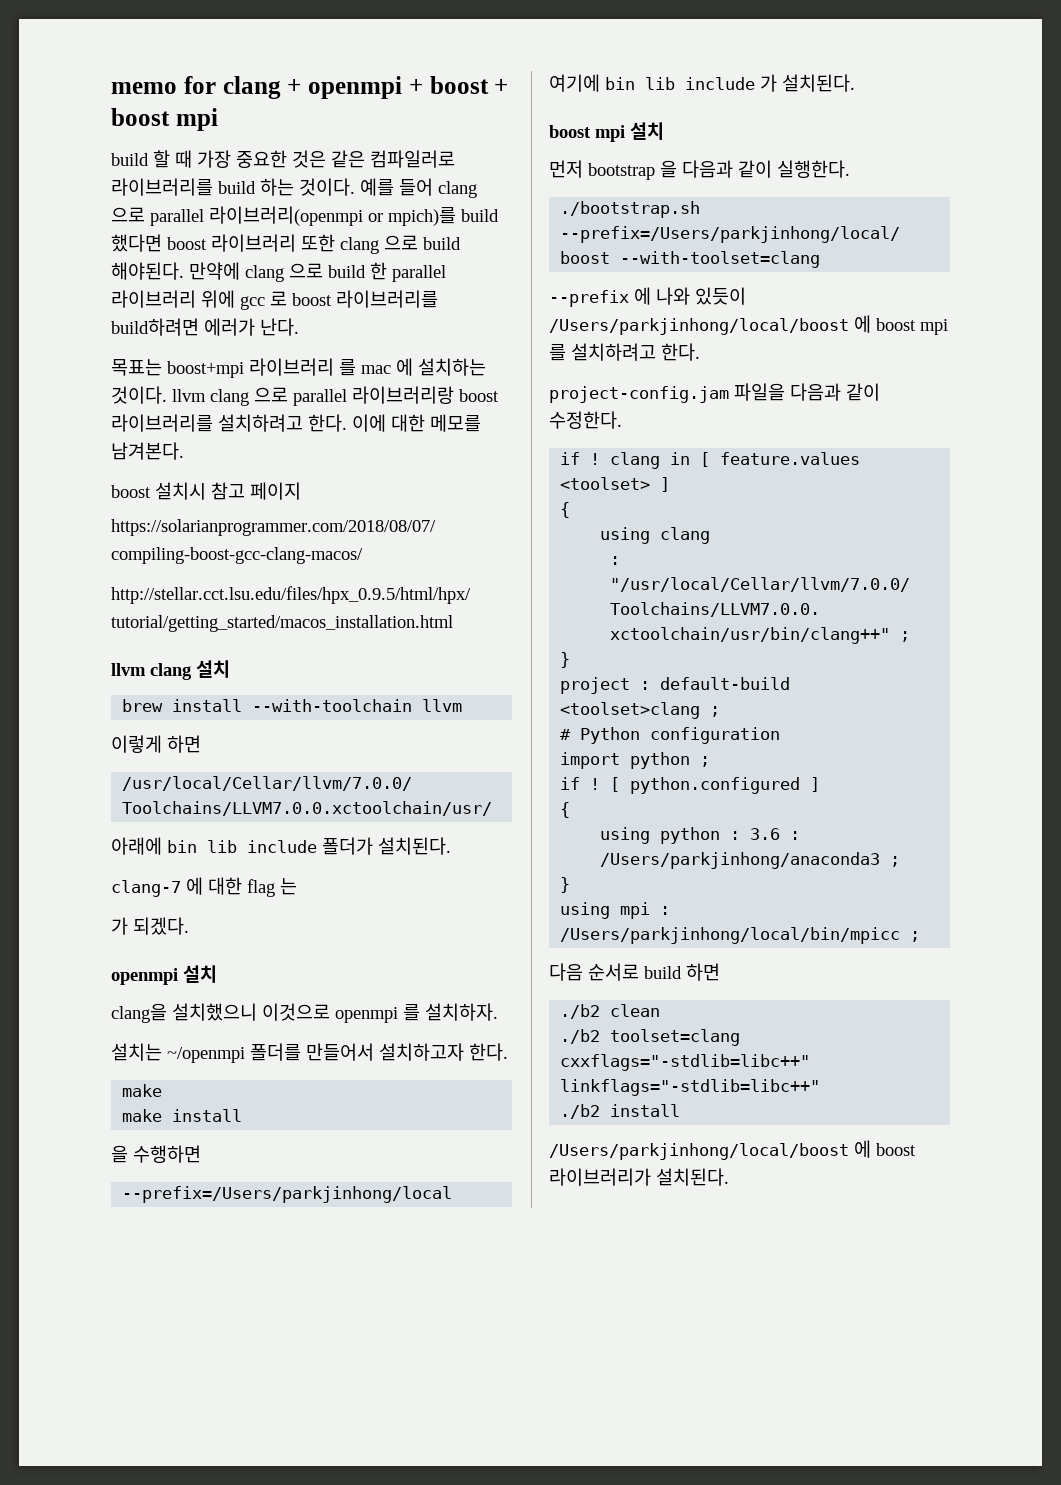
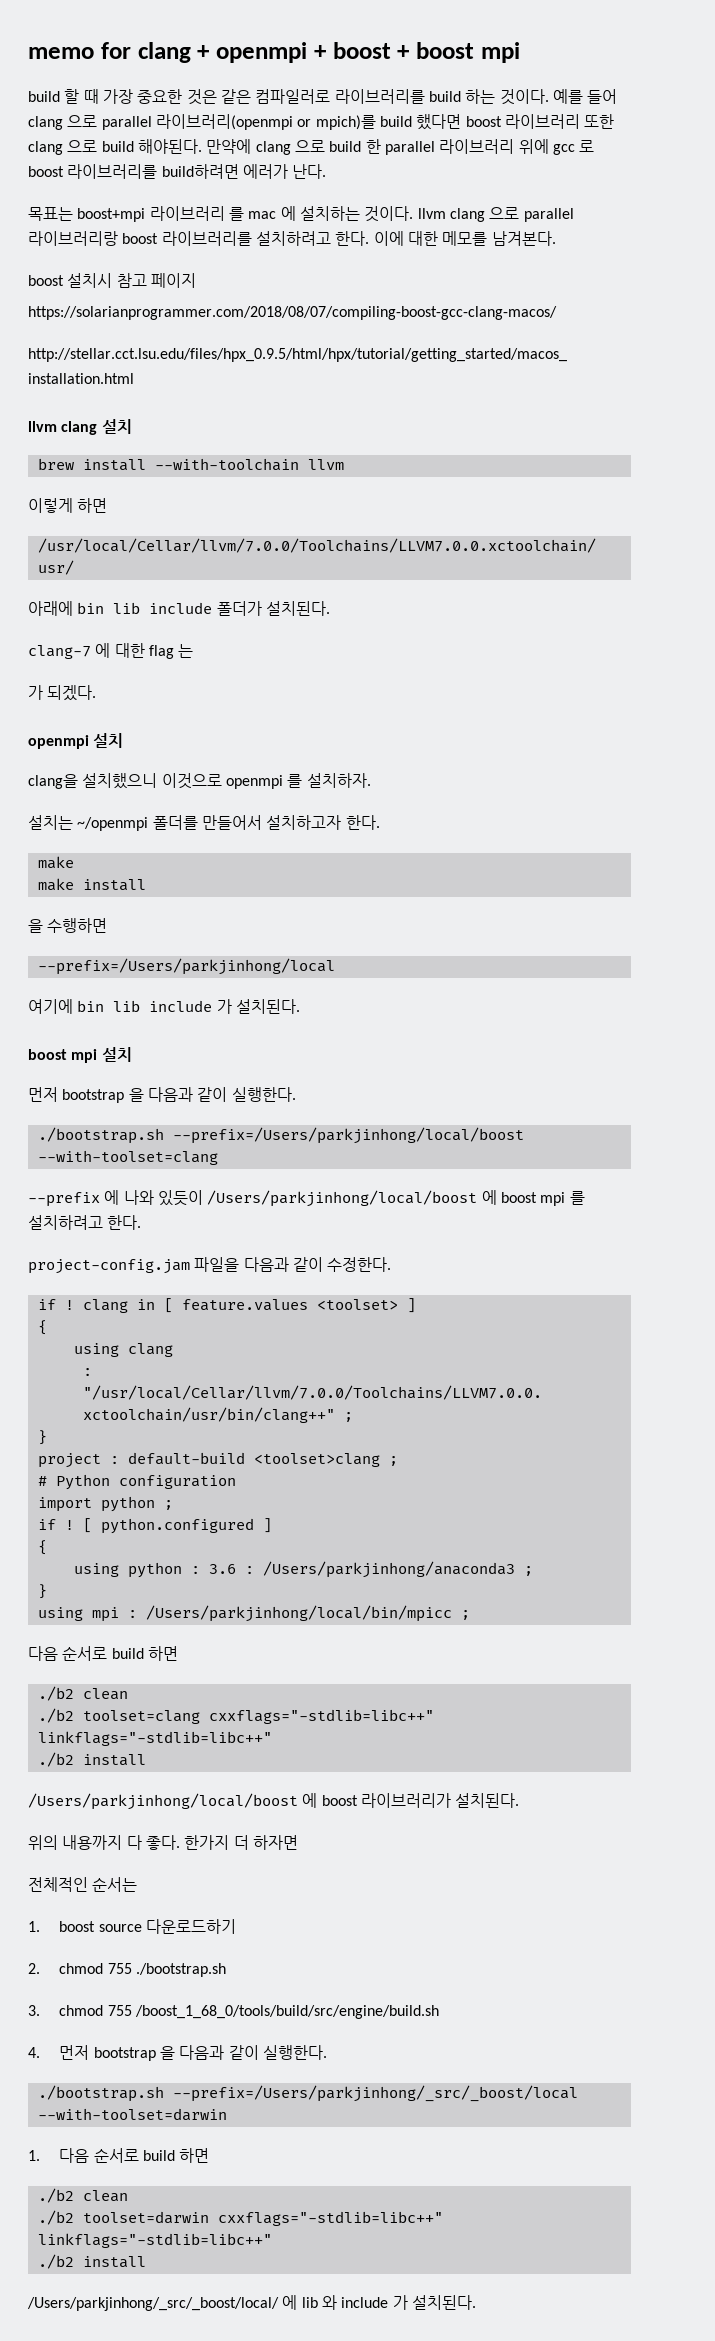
+ 위의 내용까지 다 좋다. 한가지 더 하자면
+ 전체적인 순서는
+ 1. boost source 다운로드하기
+ 2. chmod 755 ./bootstrap.sh
+ 3. chmod 755 /boost_1_68_0/tools/build/src/engine/build.sh
+ 4. 먼저 bootstrap 을 다음과 같이 실행한다.
+ ./bootstrap.sh --prefix=/Users/parkjinhong/_src/_boost/local --with-toolset=darwin
+ 1. 다음 순서로 build 하면
+ ./b2 clean
+ ./b2 toolset=darwin cxxflags="-stdlib=libc++" linkflags="-stdlib=libc++"
+ ./b2 install
+ /Users/parkjinhong/_src/_boost/local/ 에 lib 와 include 가 설치된다.

